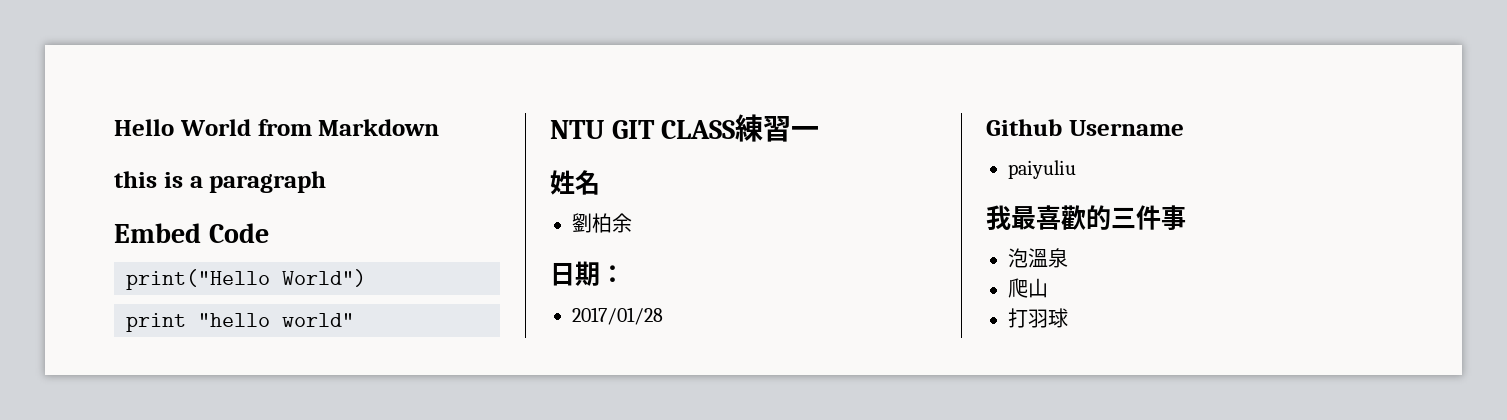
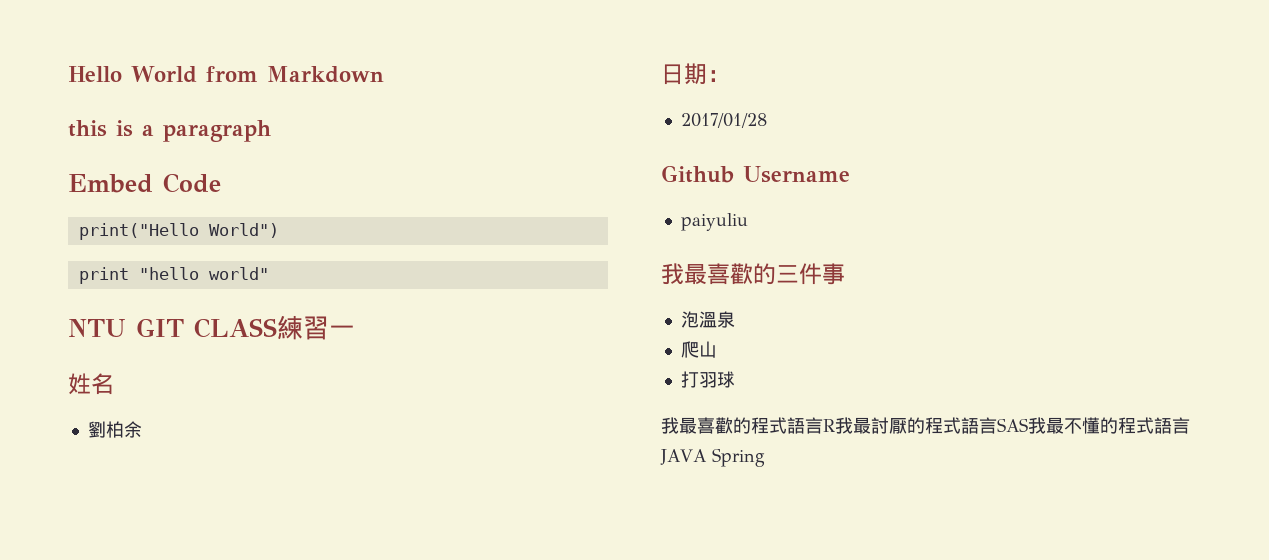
+ 我最喜歡的程式語言R我最討厭的程式語言SAS我最不懂的程式語言JAVA Spring

